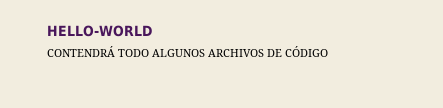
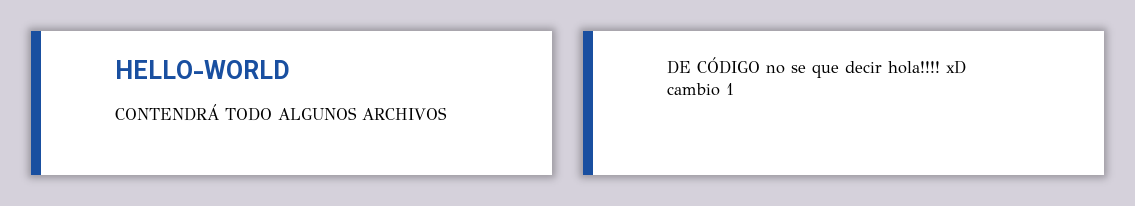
- CONTENDRÁ TODO ALGUNOS ARCHIVOS DE CÓDIGO
+ CONTENDRÁ TODO ALGUNOS ARCHIVOS DE CÓDIGO no se que decir hola!!!! xD cambio 1

